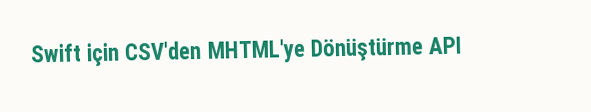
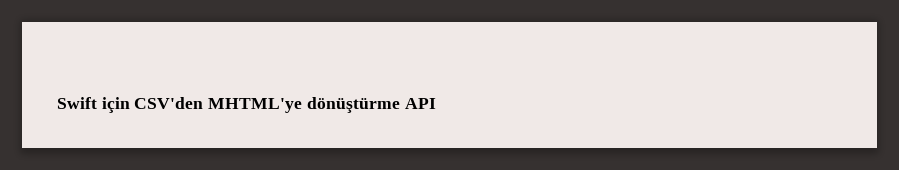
- Swift için CSV'den MHTML'ye Dönüştürme API
+ Swift için CSV'den MHTML'ye dönüştürme API

